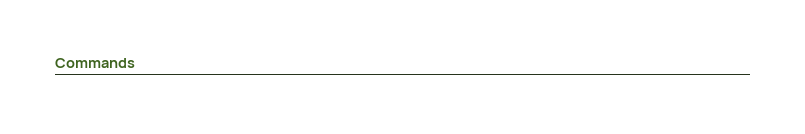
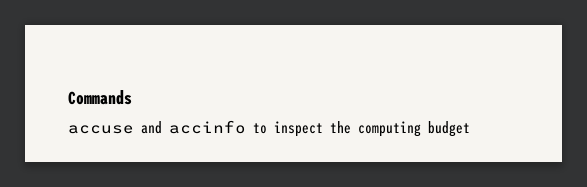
+ accuse and accinfo to inspect the computing budget

